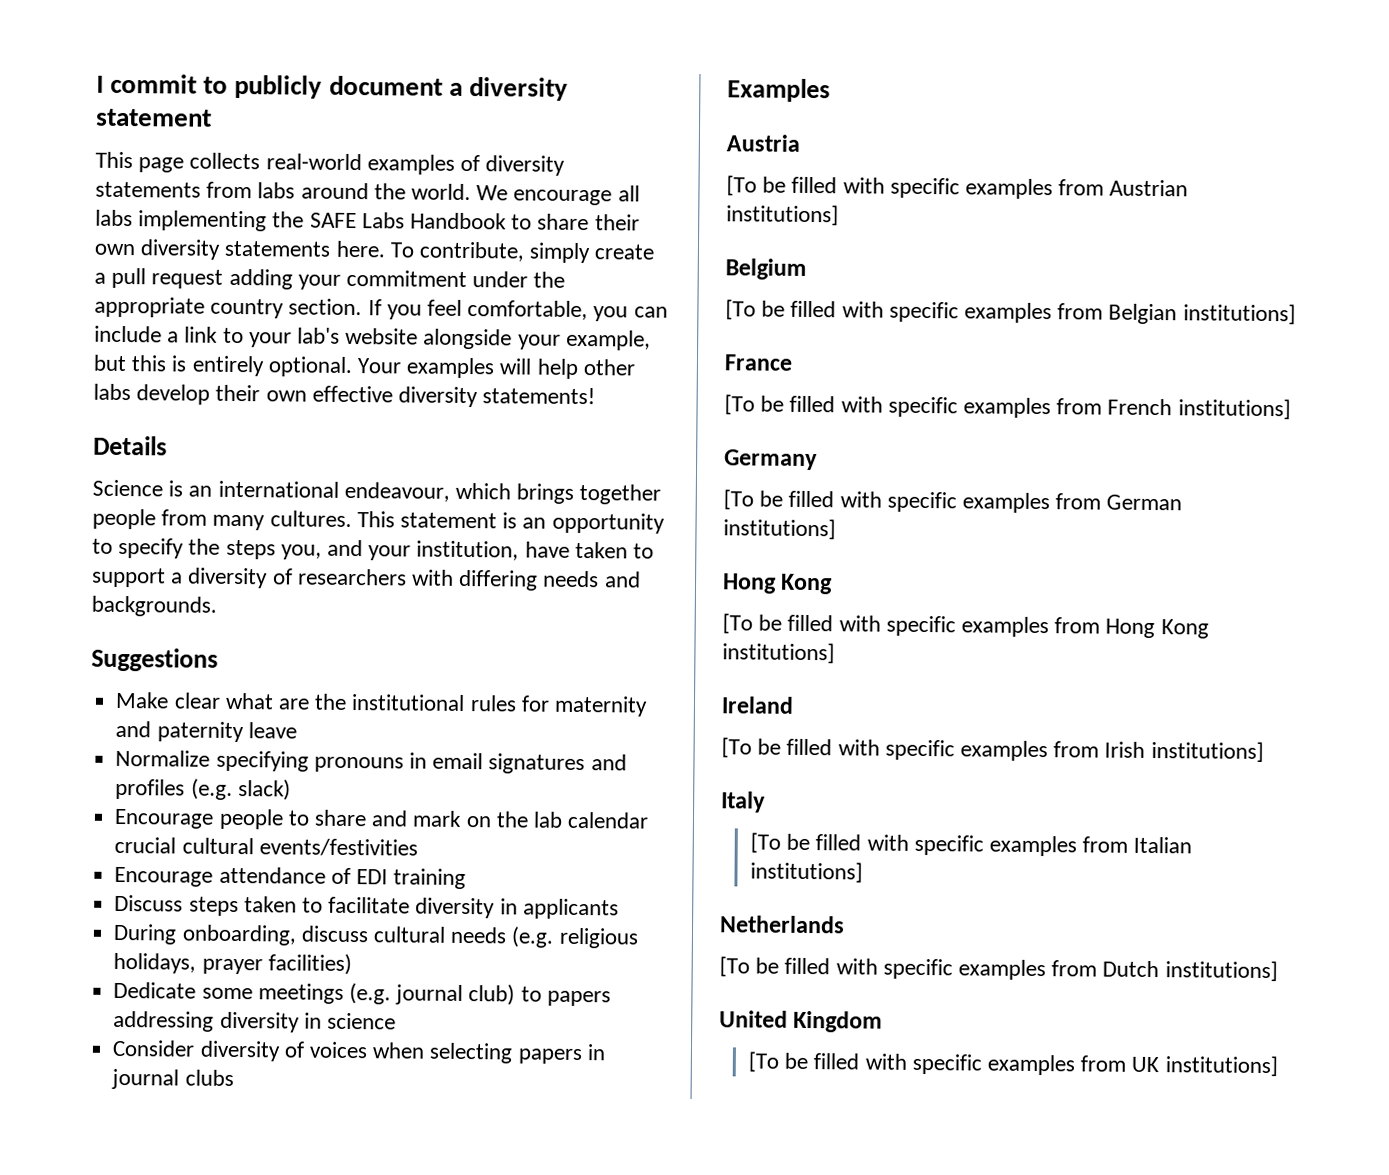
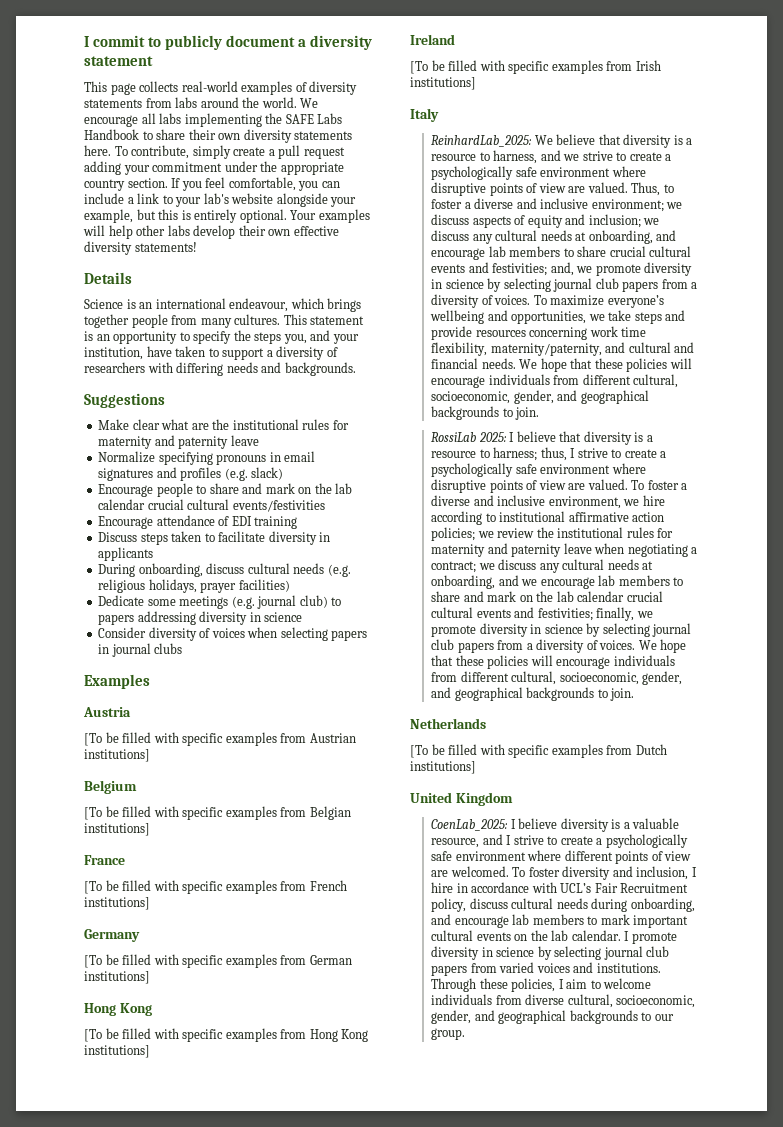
- [To be filled with specific examples from Italian institutions]
+ ReinhardLab_2025: We believe that diversity is a resource to harness, and we strive to create a psychologically safe environment where disruptive points of view are valued. Thus, to foster a diverse and inclusive environment; we discuss aspects of equity and inclusion; we discuss any cultural needs at onboarding, and encourage lab members to share crucial cultural events and festivities; and, we promote diversity in science by selecting journal club papers from a diversity of voices. To maximize everyone’s wellbeing and opportunities, we take steps and provide resources concerning work time flexibility, maternity/paternity, and cultural and financial needs. We hope that these policies will encourage individuals from different cultural, socioeconomic, gender, and geographical backgrounds to join.
+ RossiLab 2025: I believe that diversity is a resource to harness; thus, I strive to create a psychologically safe environment where disruptive points of view are valued. To foster a diverse and inclusive environment, we hire according to institutional affirmative action policies; we review the institutional rules for maternity and paternity leave when negotiating a contract; we discuss any cultural needs at onboarding, and we encourage lab members to share and mark on the lab calendar crucial cultural events and festivities; finally, we promote diversity in science by selecting journal club papers from a diversity of voices. We hope that these policies will encourage individuals from different cultural, socioeconomic, gender, and geographical backgrounds to join.
- [To be filled with specific examples from UK institutions]
+ CoenLab_2025: I believe diversity is a valuable resource, and I strive to create a psychologically safe environment where different points of view are welcomed. To foster diversity and inclusion, I hire in accordance with UCL’s Fair Recruitment policy, discuss cultural needs during onboarding, and encourage lab members to mark important cultural events on the lab calendar. I promote diversity in science by selecting journal club papers from varied voices and institutions. Through these policies, I aim to welcome individuals from diverse cultural, socioeconomic, gender, and geographical backgrounds to our group.

